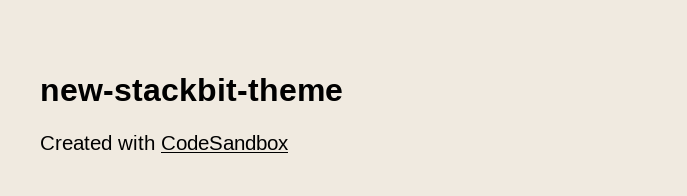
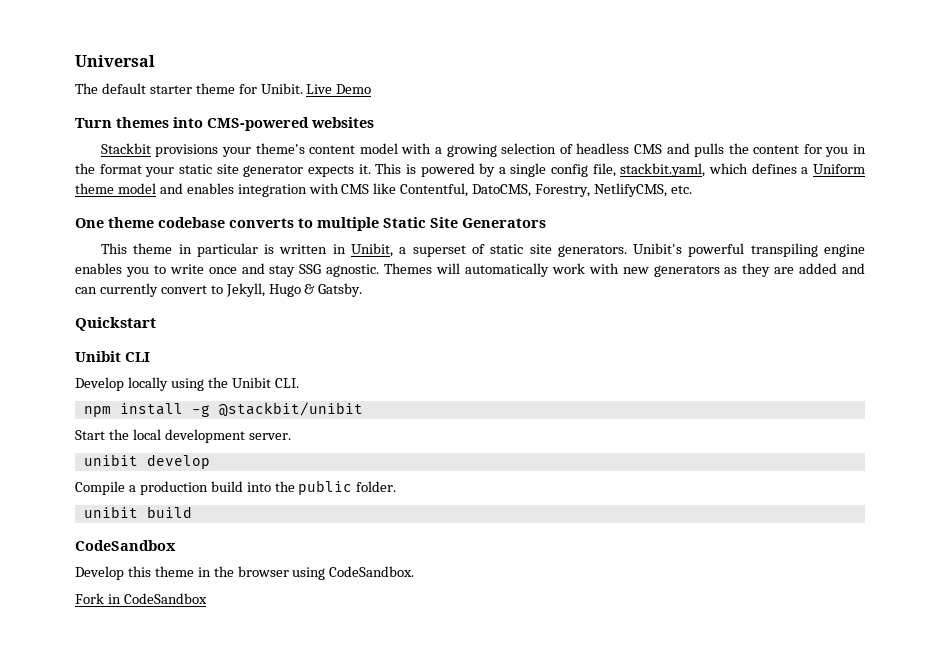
- new-stackbit-theme
- Created with CodeSandbox
+ Universal
+ The default starter theme for Unibit. Live Demo
+ Turn themes into CMS-powered websites
+ Stackbit provisions your theme's content model with a growing selection of headless CMS and pulls the content for you in the format your static site generator expects it. This is powered by a single config file, stackbit.yaml, which defines a Uniform theme model and enables integration with CMS like Contentful, DatoCMS, Forestry, NetlifyCMS, etc.
+ One theme codebase converts to multiple Static Site Generators
+ This theme in particular is written in Unibit, a superset of static site generators. Unibit's powerful transpiling engine enables you to write once and stay SSG agnostic. Themes will automatically work with new generators as they are added and can currently convert to Jekyll, Hugo & Gatsby.
+ Quickstart
+ Unibit CLI
+ Develop locally using the Unibit CLI.
+ npm install -g @stackbit/unibit
+ Start the local development server.
+ unibit develop
+ Compile a production build into the public folder.
+ unibit build
+ CodeSandbox
+ Develop this theme in the browser using CodeSandbox.
+ Fork in CodeSandbox

